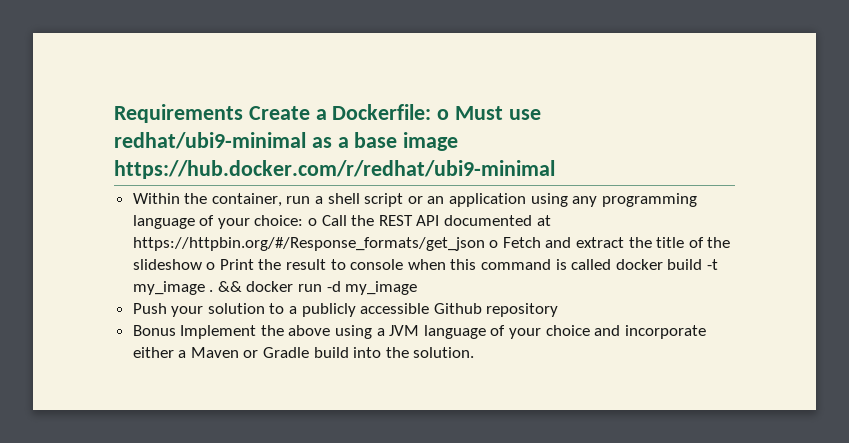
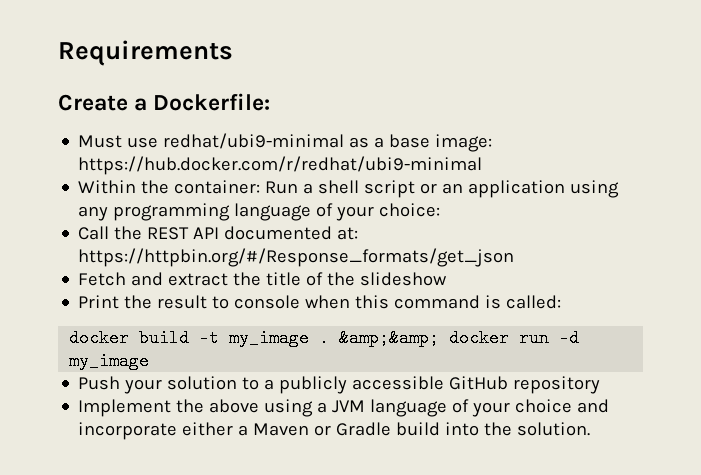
- Requirements Create a Dockerfile: o Must use redhat/ubi9-minimal as a base image https://hub.docker.com/r/redhat/ubi9-minimal
+ Requirements
+ Create a Dockerfile:
+ Must use redhat/ubi9-minimal as a base image: https://hub.docker.com/r/redhat/ubi9-minimal
- Within the container, run a shell script or an application using any programming language of your choice: o Call the REST API documented at https://httpbin.org/#/Response_formats/get_json o Fetch and extract the title of the slideshow o Print the result to console when this command is called docker build -t my_image .
+ Within the container: Run a shell script or an application using any programming language of your choice:
+ Call the REST API documented at: https://httpbin.org/#/Response_formats/get_json
+ Fetch and extract the title of the slideshow
+ Print the result to console when this command is called:
+ docker build -t my_image .
- && docker run -d my_image
+ &amp;&amp; docker run -d my_image
- Push your solution to a publicly accessible Github repository
+ Push your solution to a publicly accessible GitHub repository
- Bonus Implement the above using a JVM language of your choice and incorporate either a Maven or Gradle build into the solution.
+ Implement the above using a JVM language of your choice and incorporate either a Maven or Gradle build into the solution.

